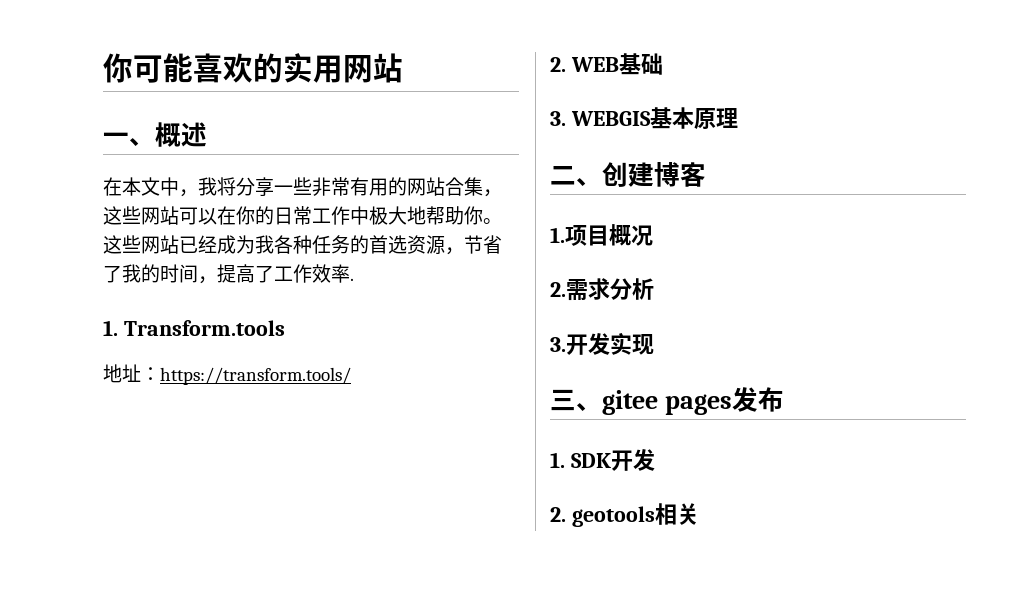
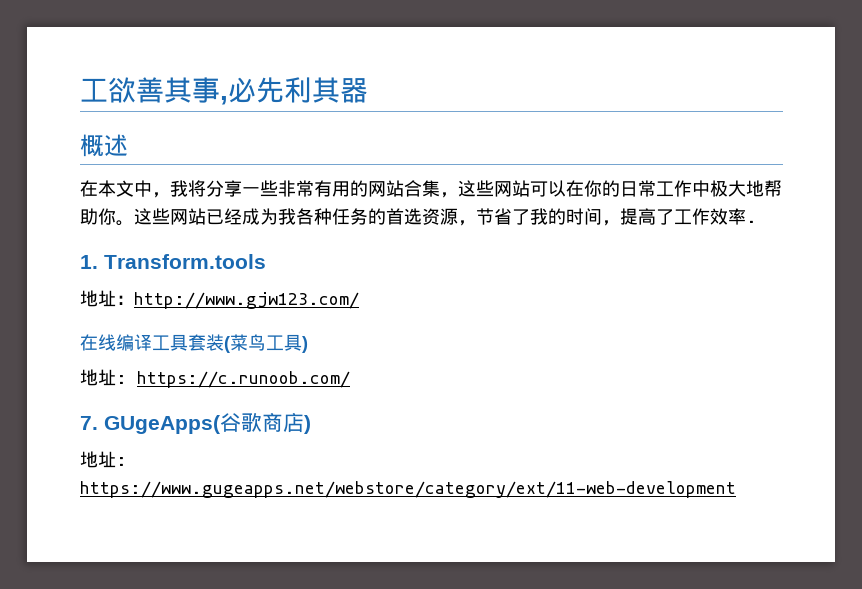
- 你可能喜欢的实用网站
- 一、概述
+ 工欲善其事,必先利其器
+ 概述
- 地址：https://transform.tools/
- 2. WEB基础
- 3. WEBGIS基本原理
- 二、创建博客
- 1.项目概况
- 2.需求分析
- 3.开发实现
- 三、gitee pages发布
- 1. SDK开发
- 2. geotools相关
+ 地址：http://www.gjw123.com/
+ 在线编译工具套装(菜鸟工具)
+ 地址: https://c.runoob.com/
+ 7. GUgeApps(谷歌商店)
+ 地址: https://www.gugeapps.net/webstore/category/ext/11-web-development

